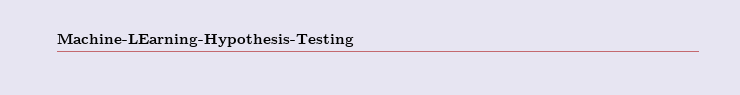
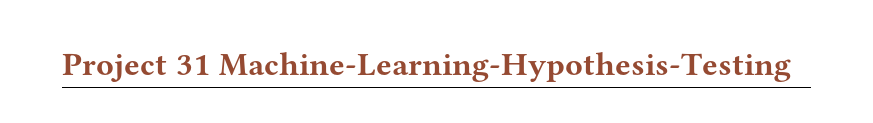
- Machine-LEarning-Hypothesis-Testing
+ Project 31 Machine-Learning-Hypothesis-Testing

